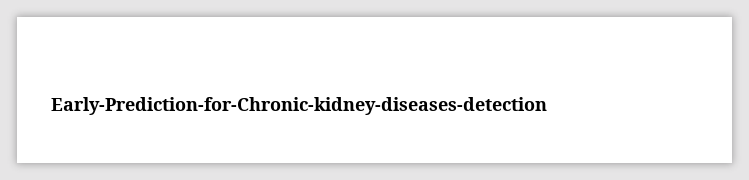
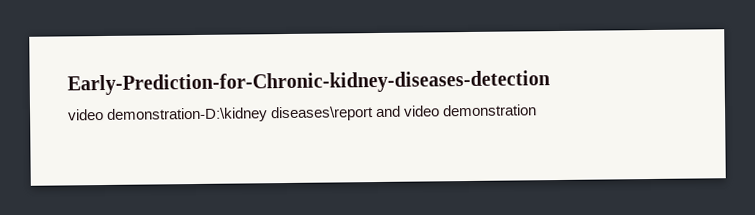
+ video demonstration-D:\kidney diseases\report and video demonstration

